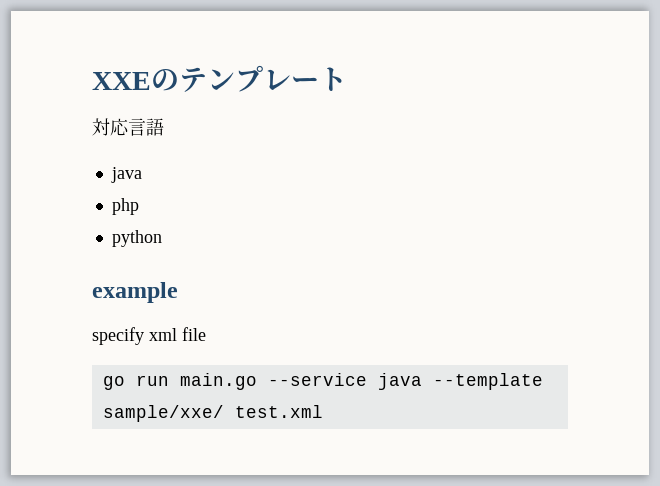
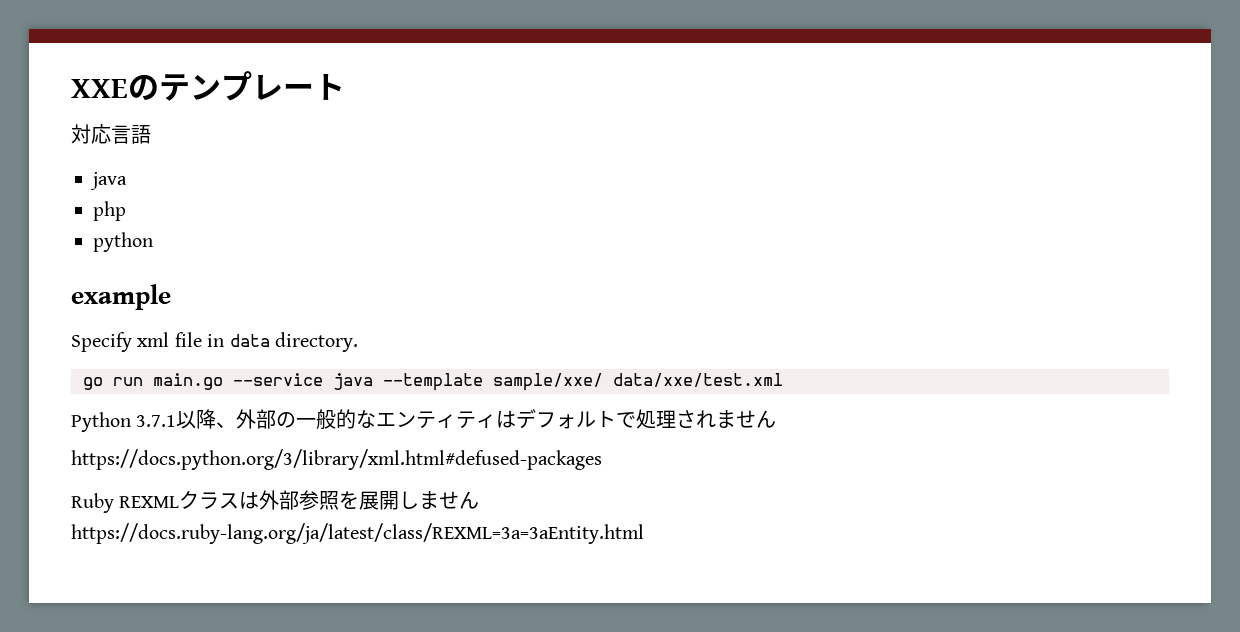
- specify xml file
+ Specify xml file in data directory.
- go run main.go --service java --template sample/xxe/ test.xml
+ go run main.go --service java --template sample/xxe/ data/xxe/test.xml
+ Python 3.7.1以降、外部の一般的なエンティティはデフォルトで処理されません
+ https://docs.python.org/3/library/xml.html#defused-packages
+ Ruby REXMLクラスは外部参照を展開しません
+ https://docs.ruby-lang.org/ja/latest/class/REXML=3a=3aEntity.html

